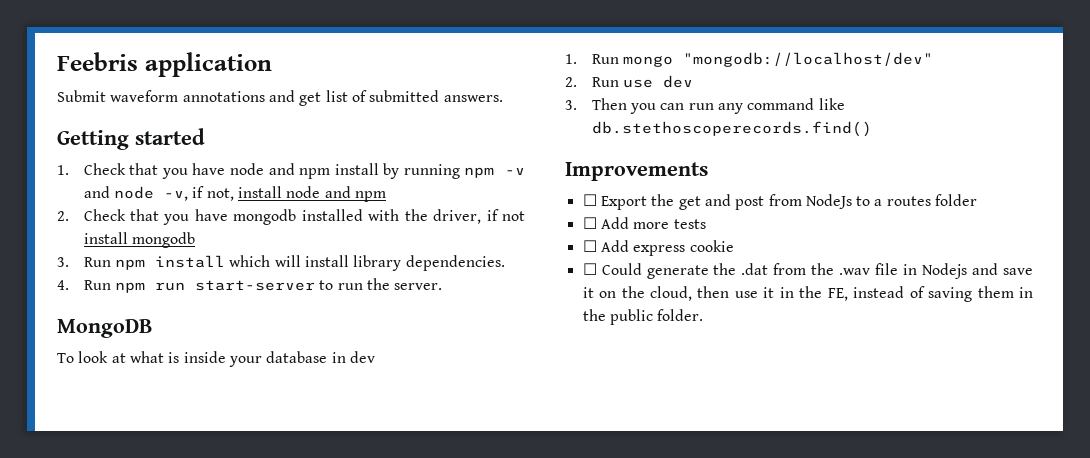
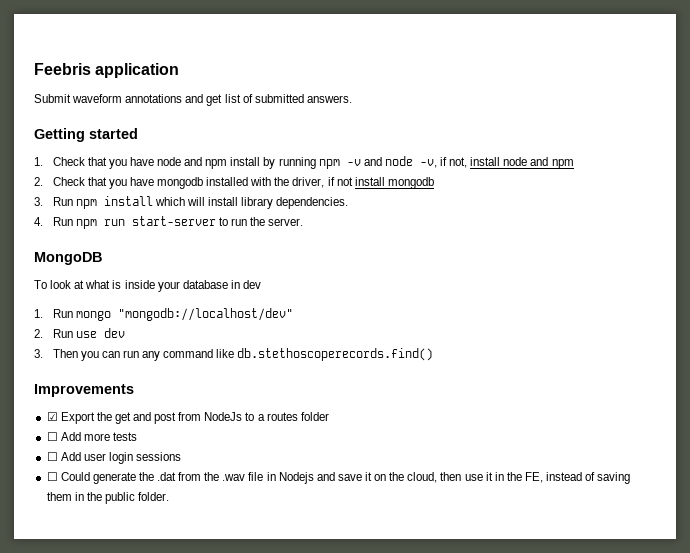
- ☐ Export the get and post from NodeJs to a routes folder
+ ☑ Export the get and post from NodeJs to a routes folder
- ☐ Add express cookie
+ ☐ Add user login sessions

